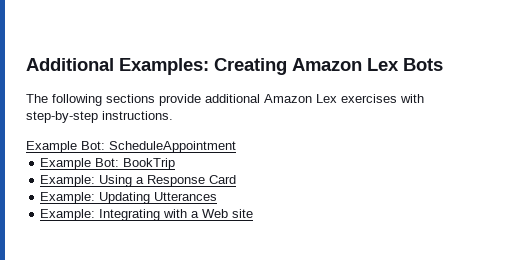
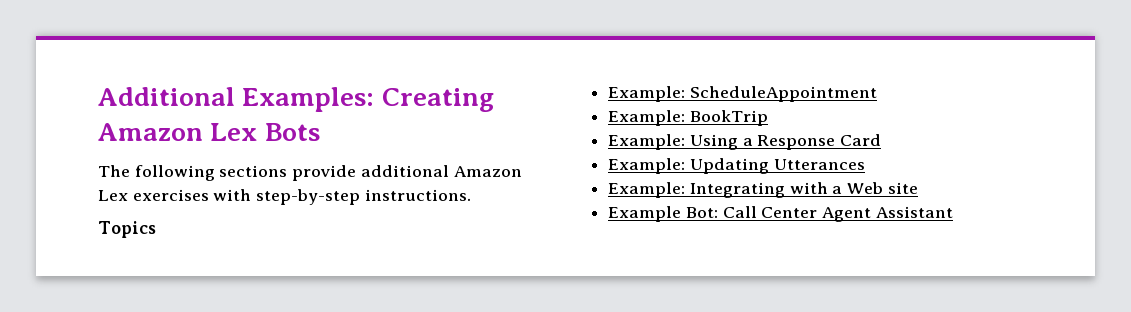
- Example Bot: ScheduleAppointment
+ Topics
+ Example: ScheduleAppointment
- Example Bot: BookTrip
+ Example: BookTrip
+ Example Bot: Call Center Agent Assistant

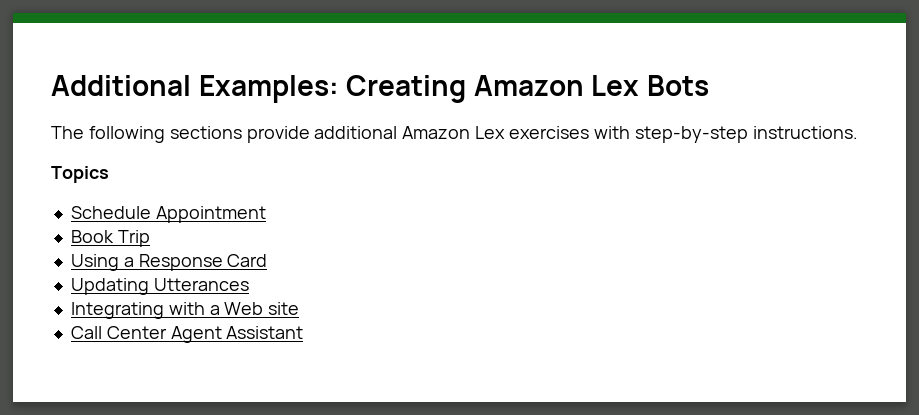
- Example: ScheduleAppointment
- Example: BookTrip
- Example: Using a Response Card
+ Schedule Appointment
+ Book Trip
+ Using a Response Card
- Example: Updating Utterances
+ Updating Utterances
- Example: Integrating with a Web site
+ Integrating with a Web site
- Example Bot: Call Center Agent Assistant
+ Call Center Agent Assistant

